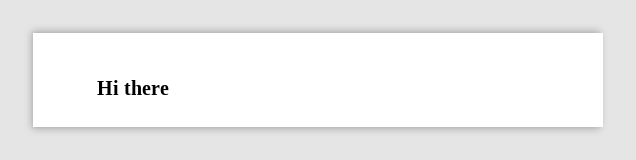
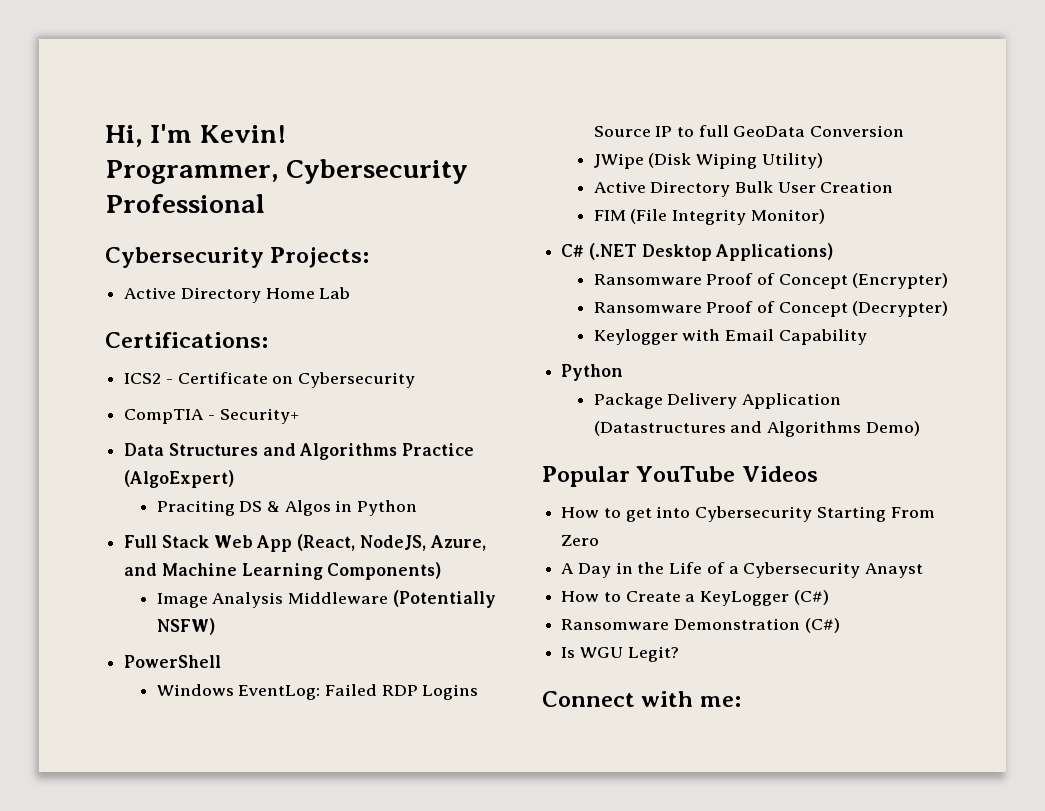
- Hi there
+ Hi, I'm Kevin!
+ Programmer, Cybersecurity Professional
+ Cybersecurity Projects:
+ Active Directory Home Lab
+ Certifications:
+ ICS2 - Certificate on Cybersecurity
+ CompTIA - Security+
+ Data Structures and Algorithms Practice (AlgoExpert)
+ Praciting DS & Algos in Python
+ Full Stack Web App (React, NodeJS, Azure, and Machine Learning Components)
+ Image Analysis Middleware (Potentially NSFW)
+ PowerShell
+ Windows EventLog: Failed RDP Logins Source IP to full GeoData Conversion
+ JWipe (Disk Wiping Utility)
+ Active Directory Bulk User Creation
+ FIM (File Integrity Monitor)
+ C# (.NET Desktop Applications)
+ Ransomware Proof of Concept (Encrypter)
+ Ransomware Proof of Concept (Decrypter)
+ Keylogger with Email Capability
+ Python
+ Package Delivery Application (Datastructures and Algorithms Demo)
+ Popular YouTube Videos
+ How to get into Cybersecurity Starting From Zero
+ A Day in the Life of a Cybersecurity Anayst
+ How to Create a KeyLogger (C#)
+ Ransomware Demonstration (C#)
+ Is WGU Legit?
+ Connect with me:

